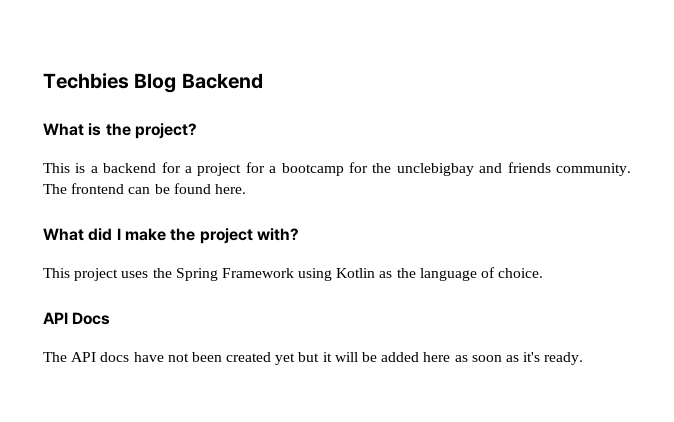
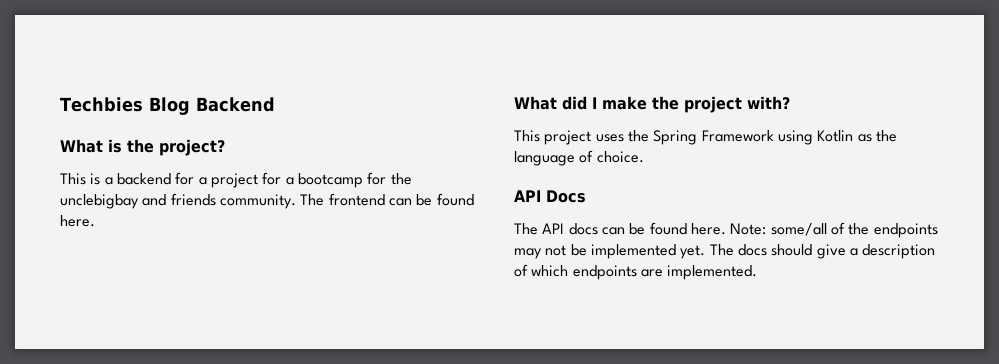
- The API docs have not been created yet but it will be added here as soon as it's ready.
+ The API docs can be found here. Note: some/all of the endpoints may not be implemented yet. The docs should give a description of which endpoints are implemented.

